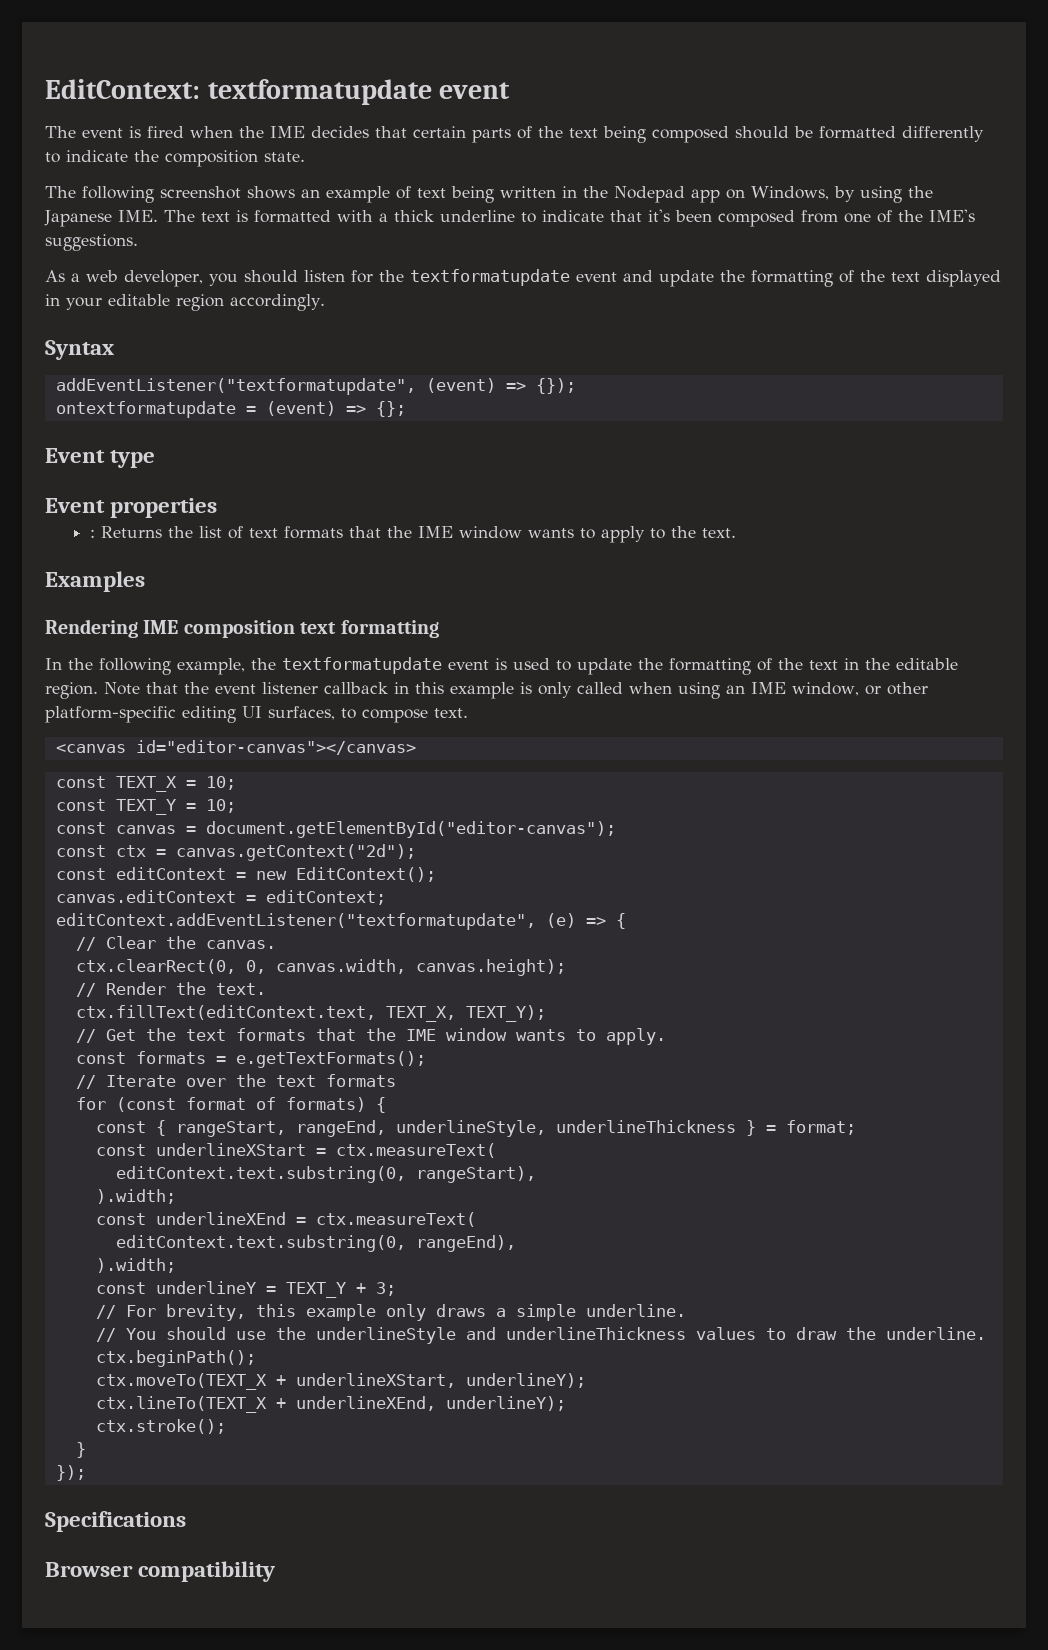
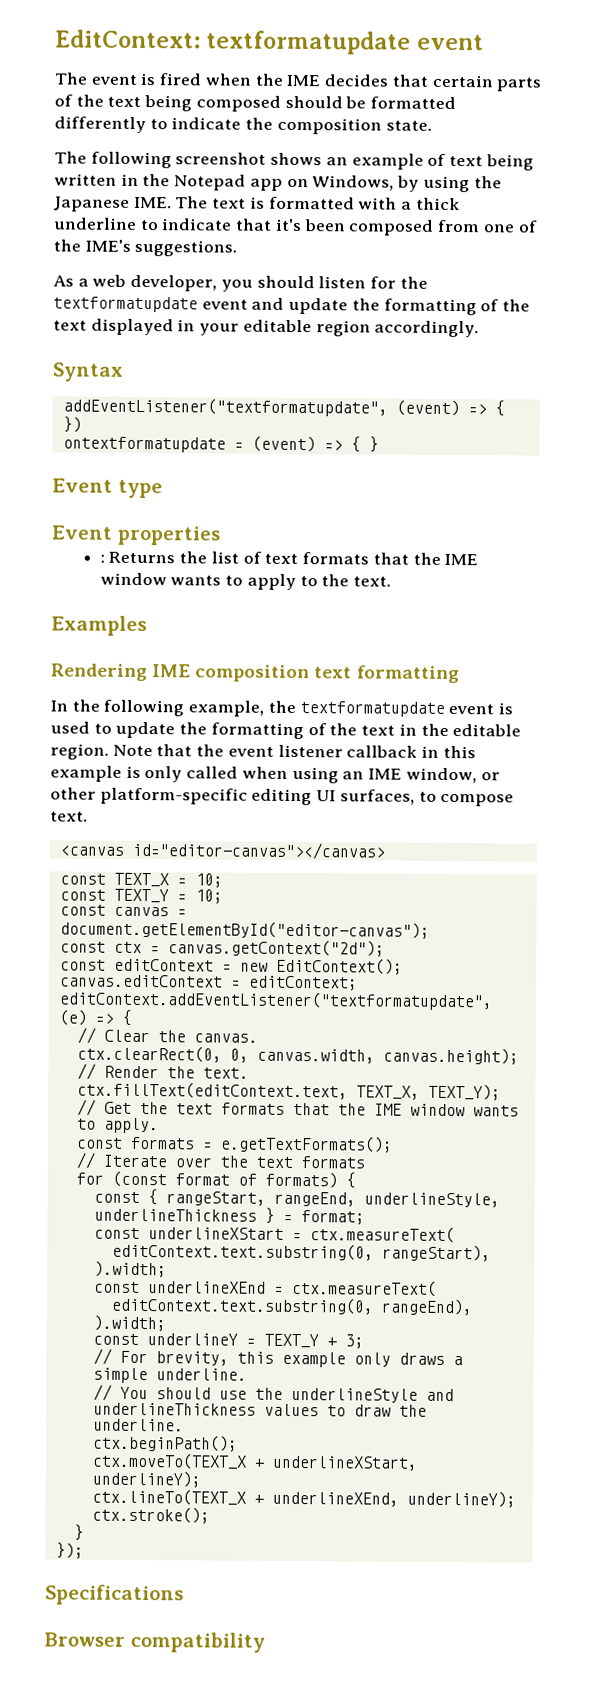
- The following screenshot shows an example of text being written in the Nodepad app on Windows, by using the Japanese IME. The text is formatted with a thick underline to indicate that it's been composed from one of the IME's suggestions.
+ The following screenshot shows an example of text being written in the Notepad app on Windows, by using the Japanese IME. The text is formatted with a thick underline to indicate that it's been composed from one of the IME's suggestions.
- addEventListener("textformatupdate", (event) => {});
+ addEventListener("textformatupdate", (event) => { })
- ontextformatupdate = (event) => {};
+ ontextformatupdate = (event) => { }

